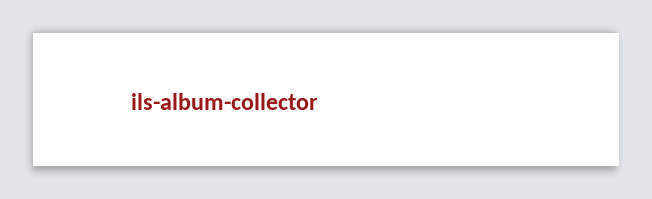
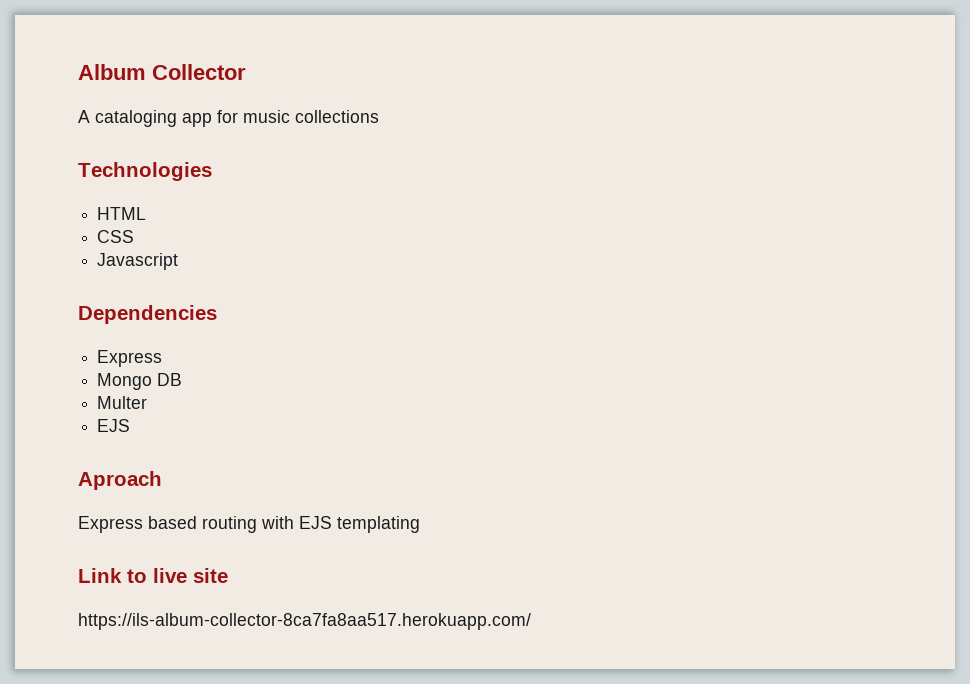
- ils-album-collector
+ Album Collector
+ A cataloging app for music collections
+ Technologies
+ HTML
+ CSS
+ Javascript
+ Dependencies
+ Express
+ Mongo DB
+ Multer
+ EJS
+ Aproach
+ Express based routing with EJS templating
+ Link to live site
+ https://ils-album-collector-8ca7fa8aa517.herokuapp.com/

